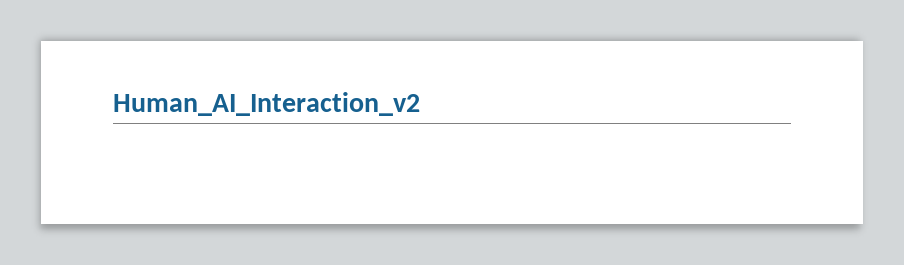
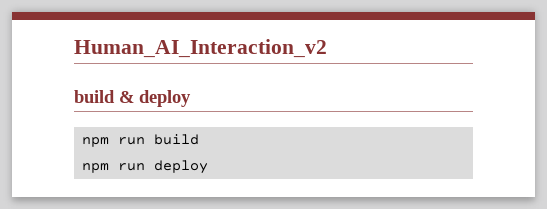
+ build & deploy
+ npm run build
+ npm run deploy

